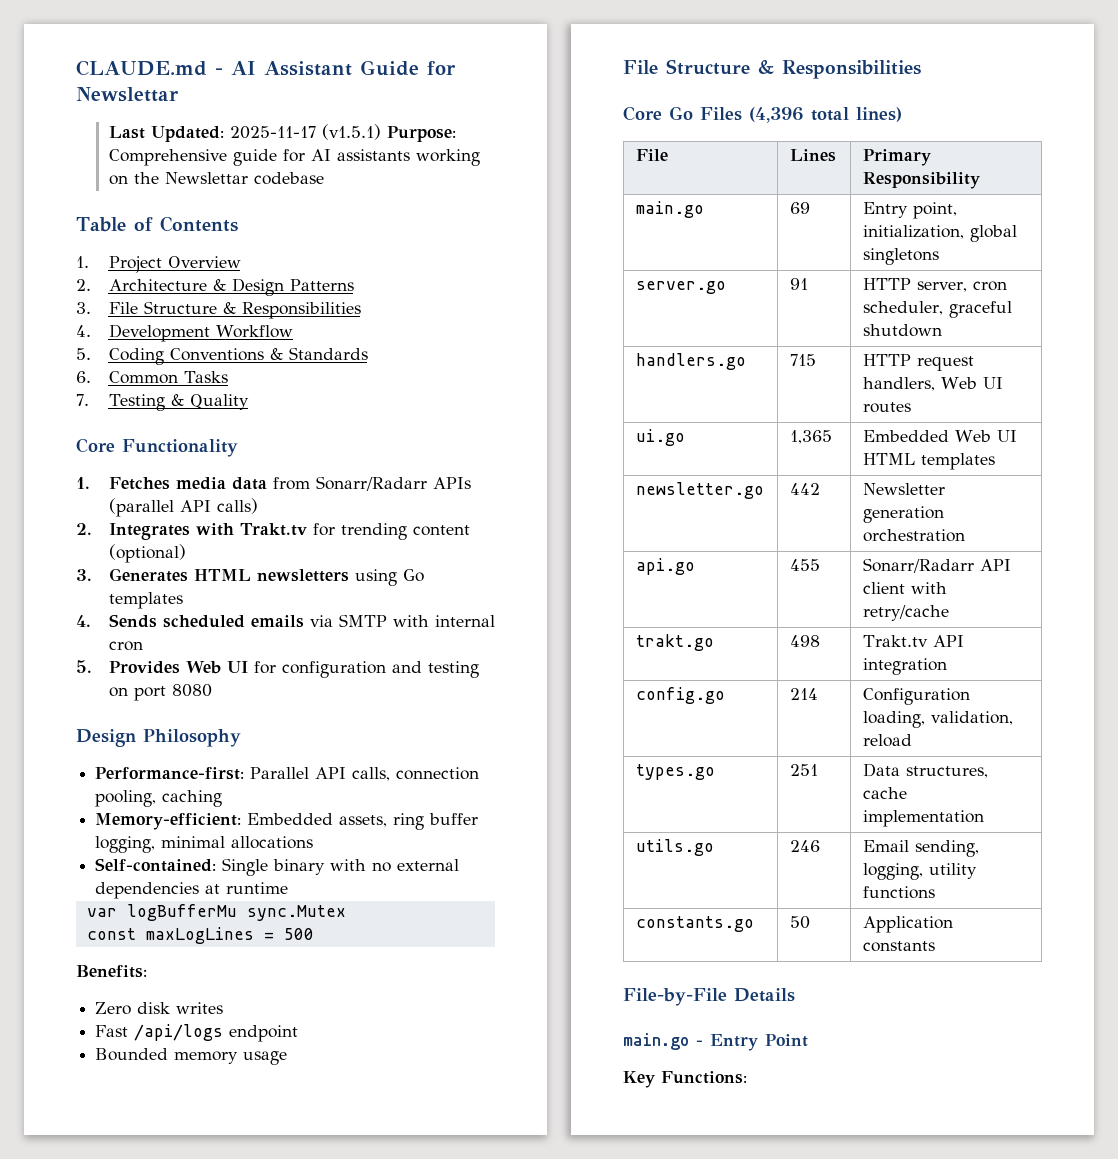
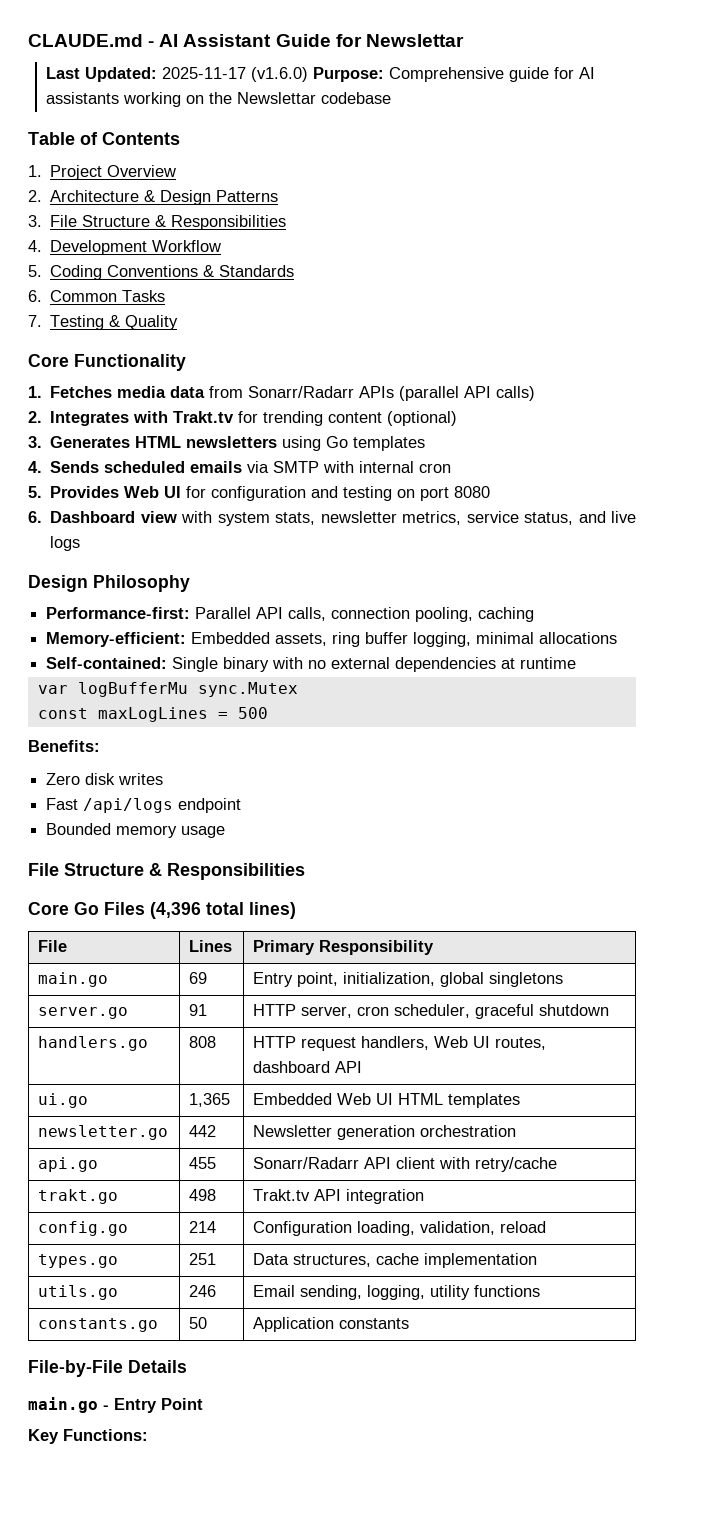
- Last Updated: 2025-11-17 (v1.5.1) Purpose: Comprehensive guide for AI assistants working on the Newslettar codebase
+ Last Updated: 2025-11-17 (v1.6.0) Purpose: Comprehensive guide for AI assistants working on the Newslettar codebase
+ 6. Dashboard view with system stats, newsletter metrics, service status, and live logs
- handlers.go | 715 | HTTP request handlers, Web UI routes
+ handlers.go | 808 | HTTP request handlers, Web UI routes, dashboard API

